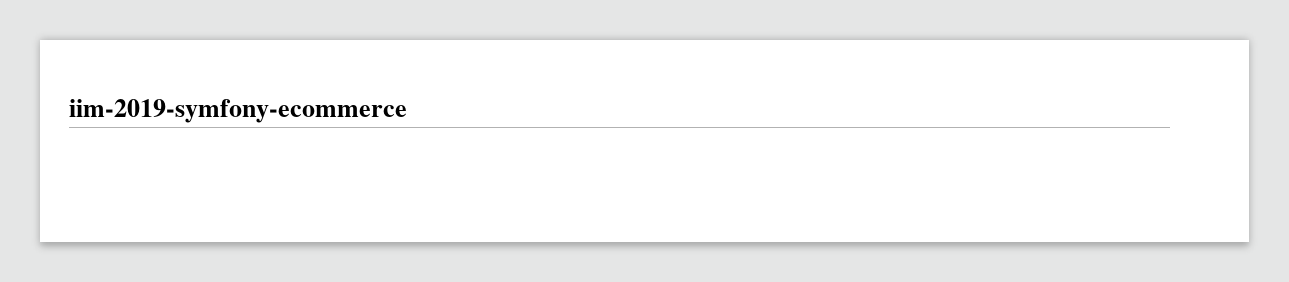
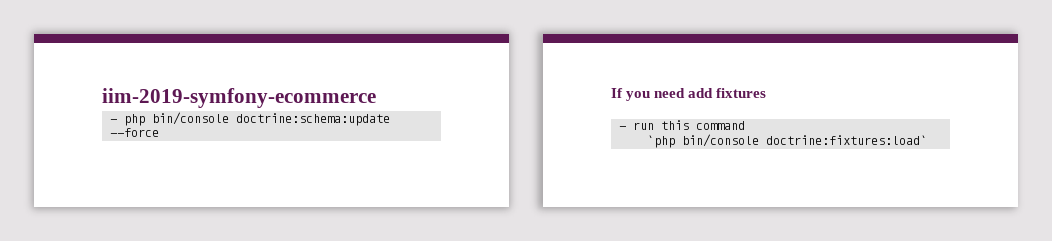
+ - php bin/console doctrine:schema:update --force
+ If you need add fixtures
+ - run this command
+ `php bin/console doctrine:fixtures:load`

